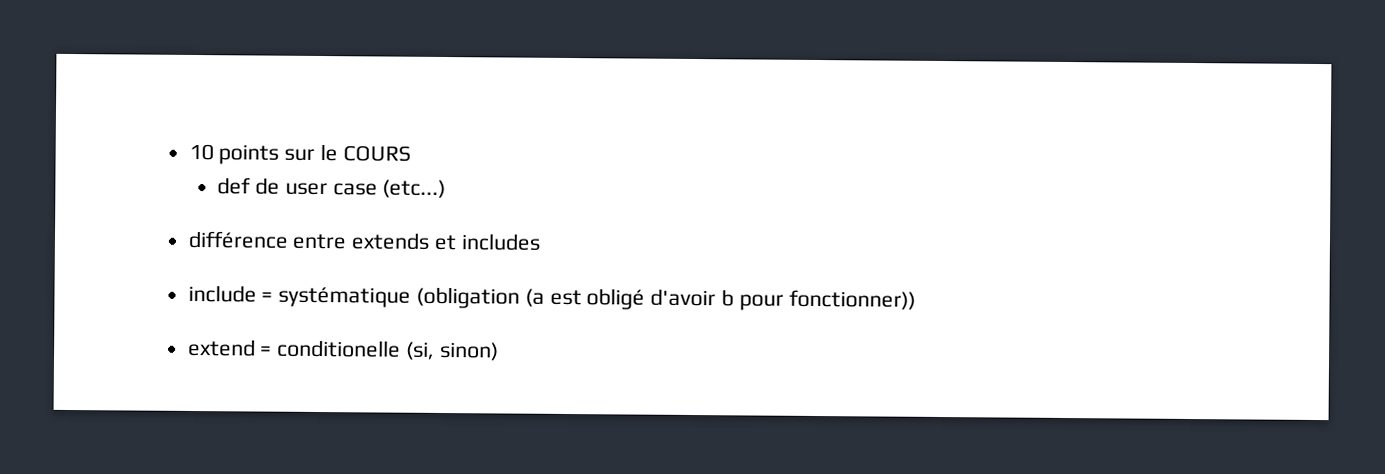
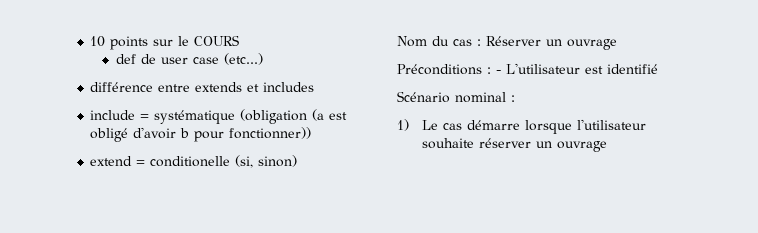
+ Nom du cas : Réserver un ouvrage
+ Préconditions : - L'utilisateur est identifié
+ Scénario nominal :
+ 1) Le cas démarre lorsque l'utilisateur souhaite réserver un ouvrage

